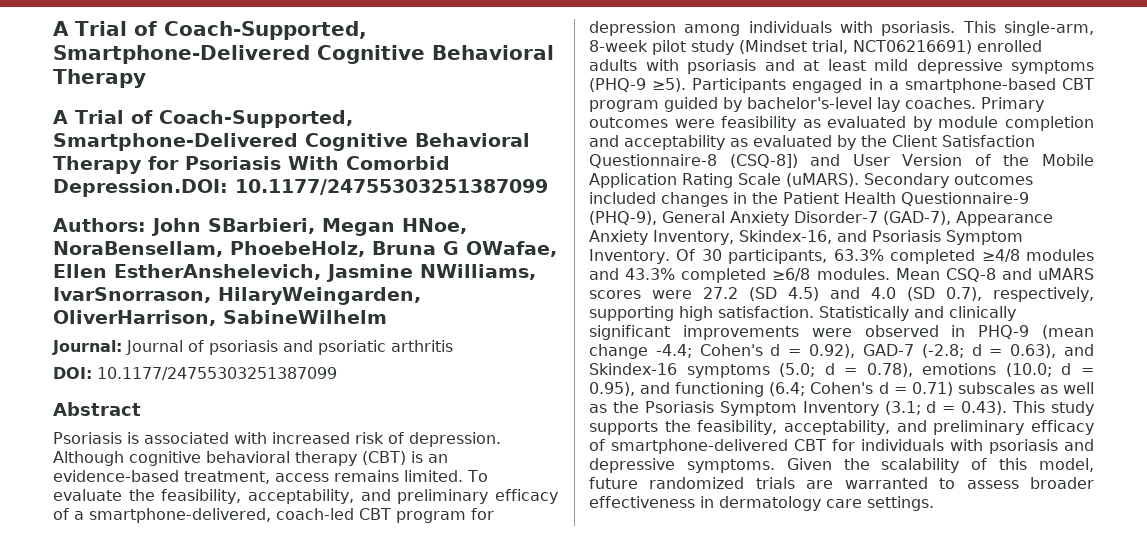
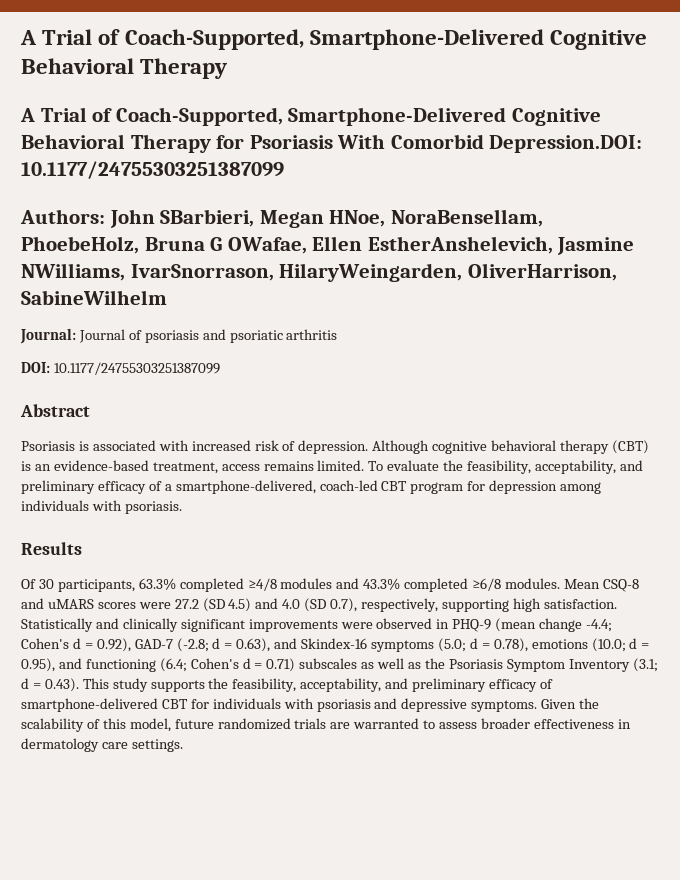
- To evaluate the feasibility, acceptability, and preliminary efficacy of a smartphone-delivered, coach-led CBT program for depression among individuals with psoriasis. This single-arm, 8-week pilot study (Mindset trial, NCT06216691) enrolled adults with psoriasis and at least mild depressive symptoms (PHQ-9 ≥5). Participants engaged in a smartphone-based CBT program guided by bachelor's-level lay coaches. Primary outcomes were feasibility as evaluated by module completion and acceptability as evaluated by the Client Satisfaction Questionnaire-8 (CSQ-8]) and User Version of the Mobile Application Rating Scale (uMARS). Secondary outcomes included changes in the Patient Health Questionnaire-9 (PHQ-9), General Anxiety Disorder-7 (GAD-7), Appearance Anxiety Inventory, Skindex-16, and Psoriasis Symptom Inventory. Of 30 participants, 63.3% completed ≥4/8 modules and 43.3% completed ≥6/8 modules.
+ To evaluate the feasibility, acceptability, and preliminary efficacy of a smartphone-delivered, coach-led CBT program for depression among individuals with psoriasis.
+ Results
+ Of 30 participants, 63.3% completed ≥4/8 modules and 43.3% completed ≥6/8 modules.

